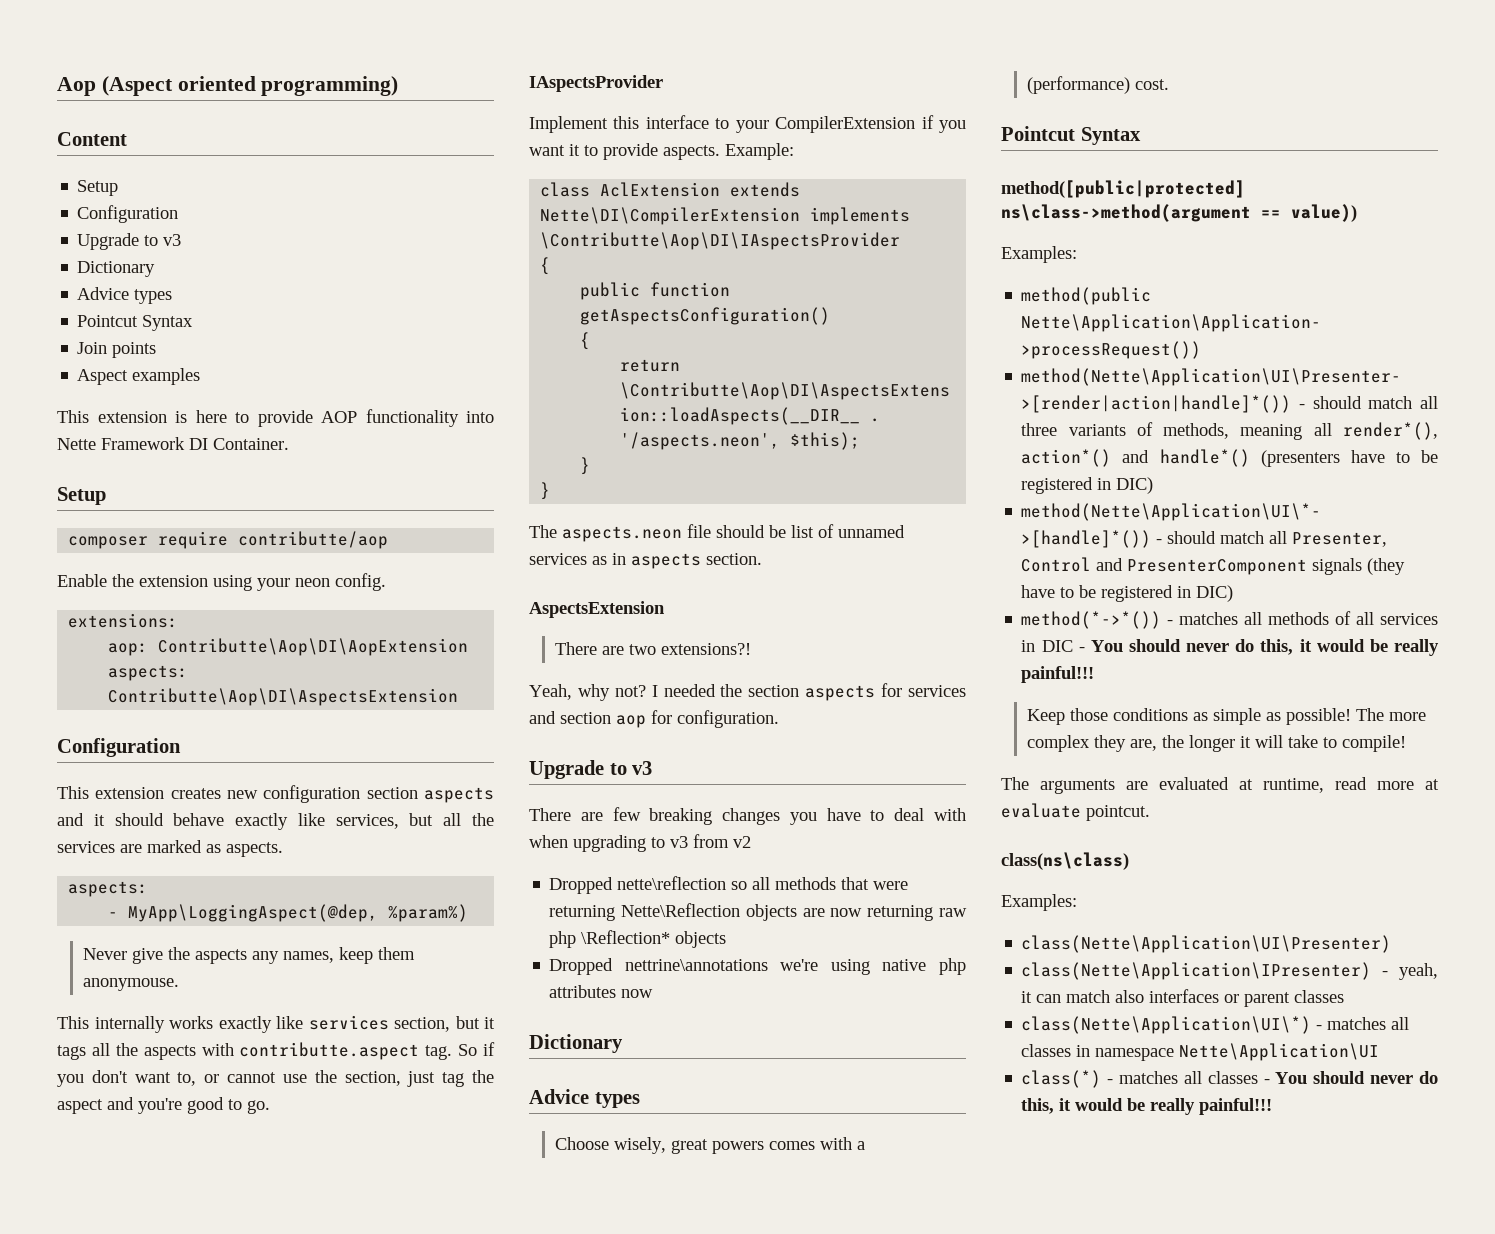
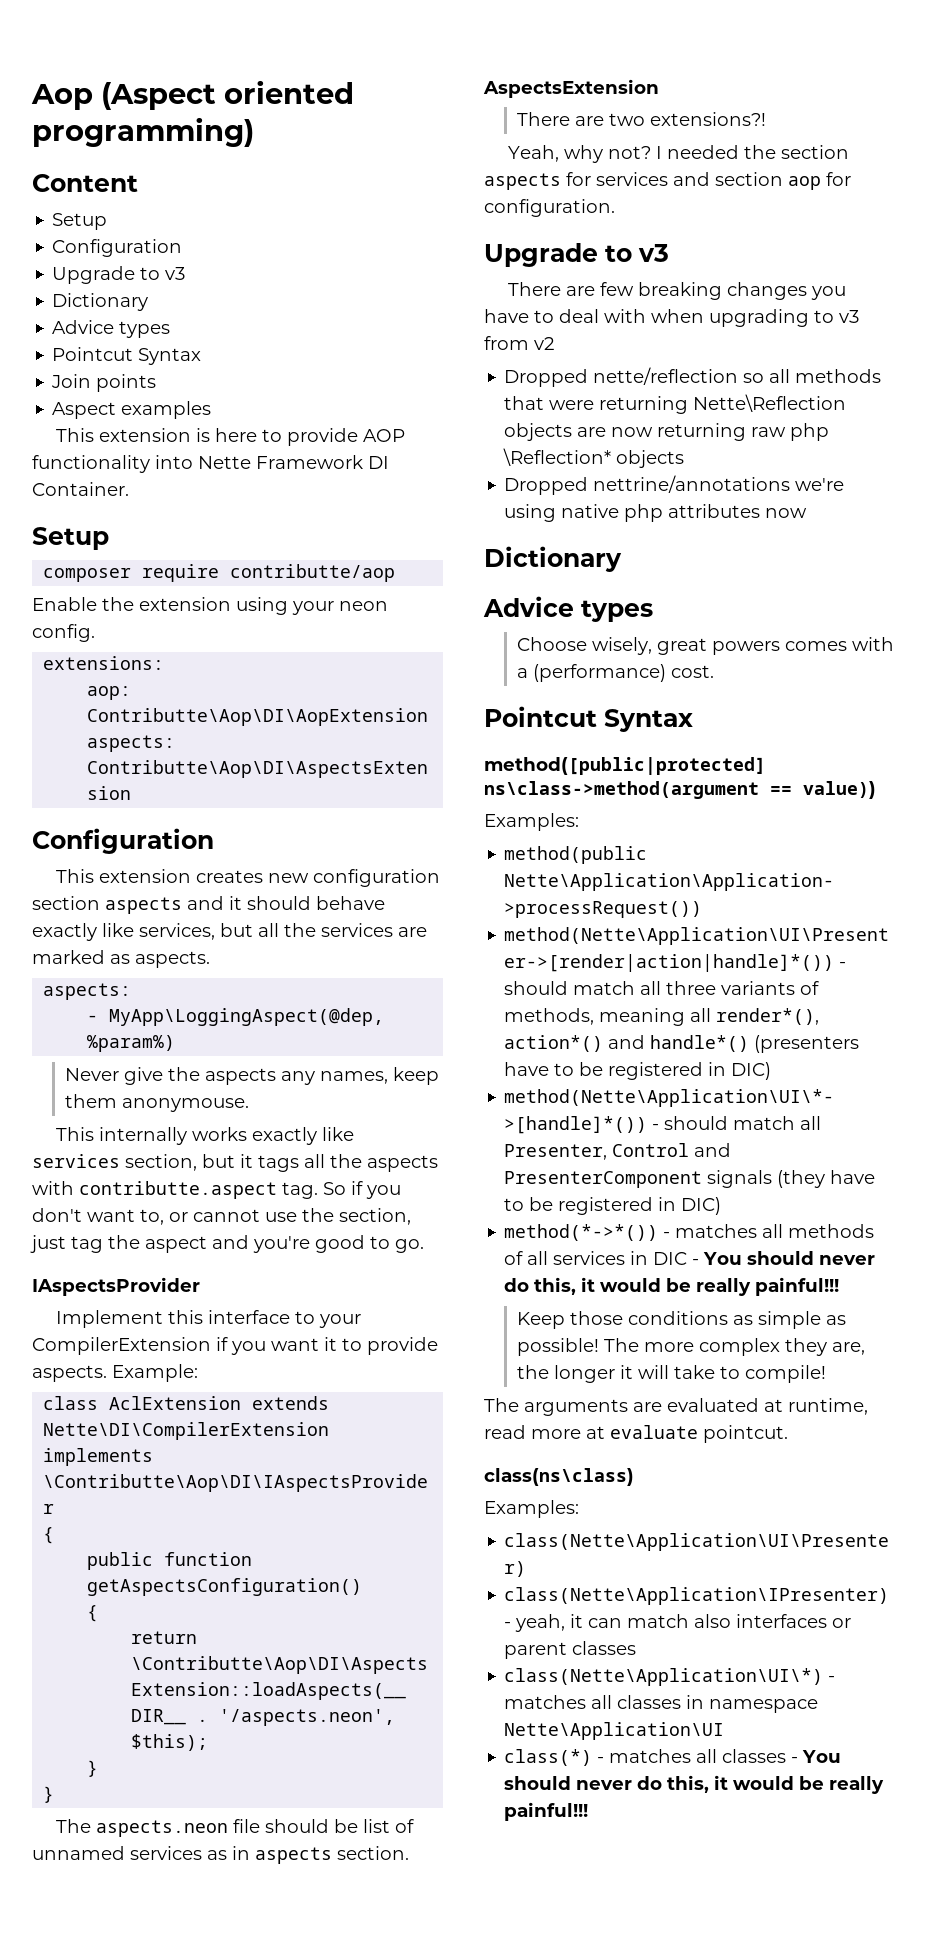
- Dropped nette\reflection so all methods that were returning Nette\Reflection objects are now returning raw php \Reflection* objects
+ Dropped nette/reflection so all methods that were returning Nette\Reflection objects are now returning raw php \Reflection* objects
- Dropped nettrine\annotations we're using native php attributes now
+ Dropped nettrine/annotations we're using native php attributes now

